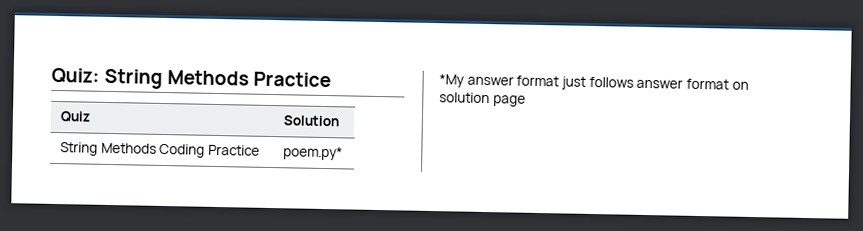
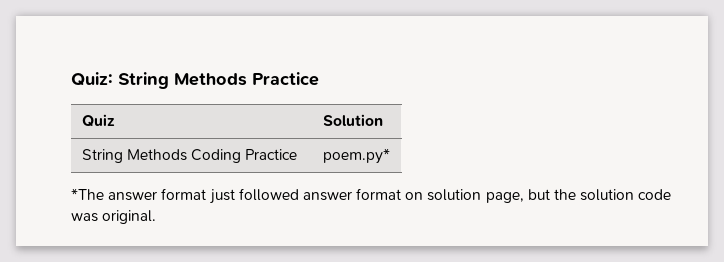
- *My answer format just follows answer format on solution page
+ *The answer format just followed answer format on solution page, but the solution code was original.

